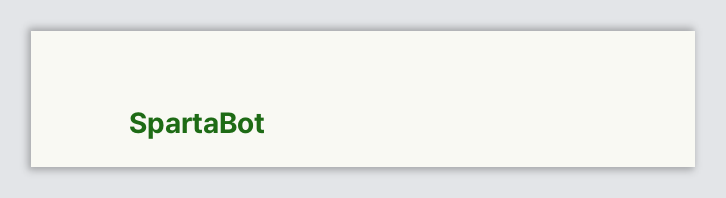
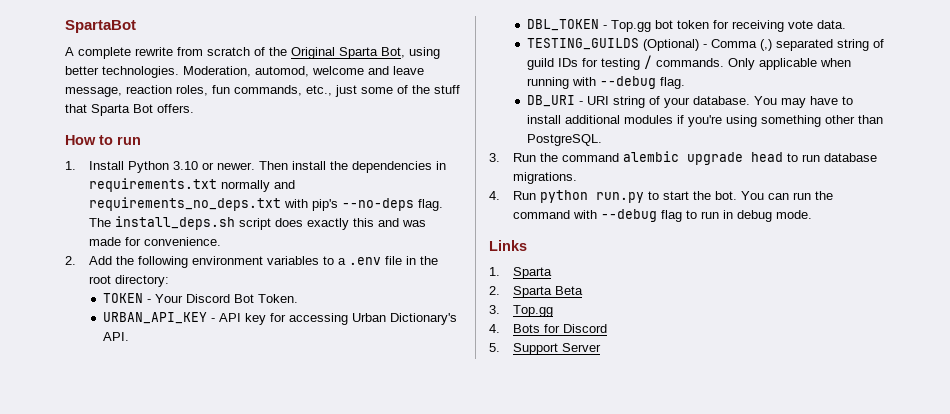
+ A complete rewrite from scratch of the Original Sparta Bot, using better technologies. Moderation, automod, welcome and leave message, reaction roles, fun commands, etc., just some of the stuff that Sparta Bot offers.
+ How to run
+ 1. Install Python 3.10 or newer. Then install the dependencies in requirements.txt normally and requirements_no_deps.txt with pip's --no-deps flag. The install_deps.sh script does exactly this and was made for convenience.
+ 2. Add the following environment variables to a .env file in the root directory:
+ TOKEN - Your Discord Bot Token.
+ URBAN_API_KEY - API key for accessing Urban Dictionary's API.
+ DBL_TOKEN - Top.gg bot token for receiving vote data.
+ TESTING_GUILDS (Optional) - Comma (,) separated string of guild IDs for testing / commands. Only applicable when running with --debug flag.
+ DB_URI - URI string of your database. You may have to install additional modules if you're using something other than PostgreSQL.
+ 3. Run the command alembic upgrade head to run database migrations.
+ 4. Run python run.py to start the bot. You can run the command with --debug flag to run in debug mode.
+ Links
+ 1. Sparta
+ 2. Sparta Beta
+ 3. Top.gg
+ 4. Bots for Discord
+ 5. Support Server

